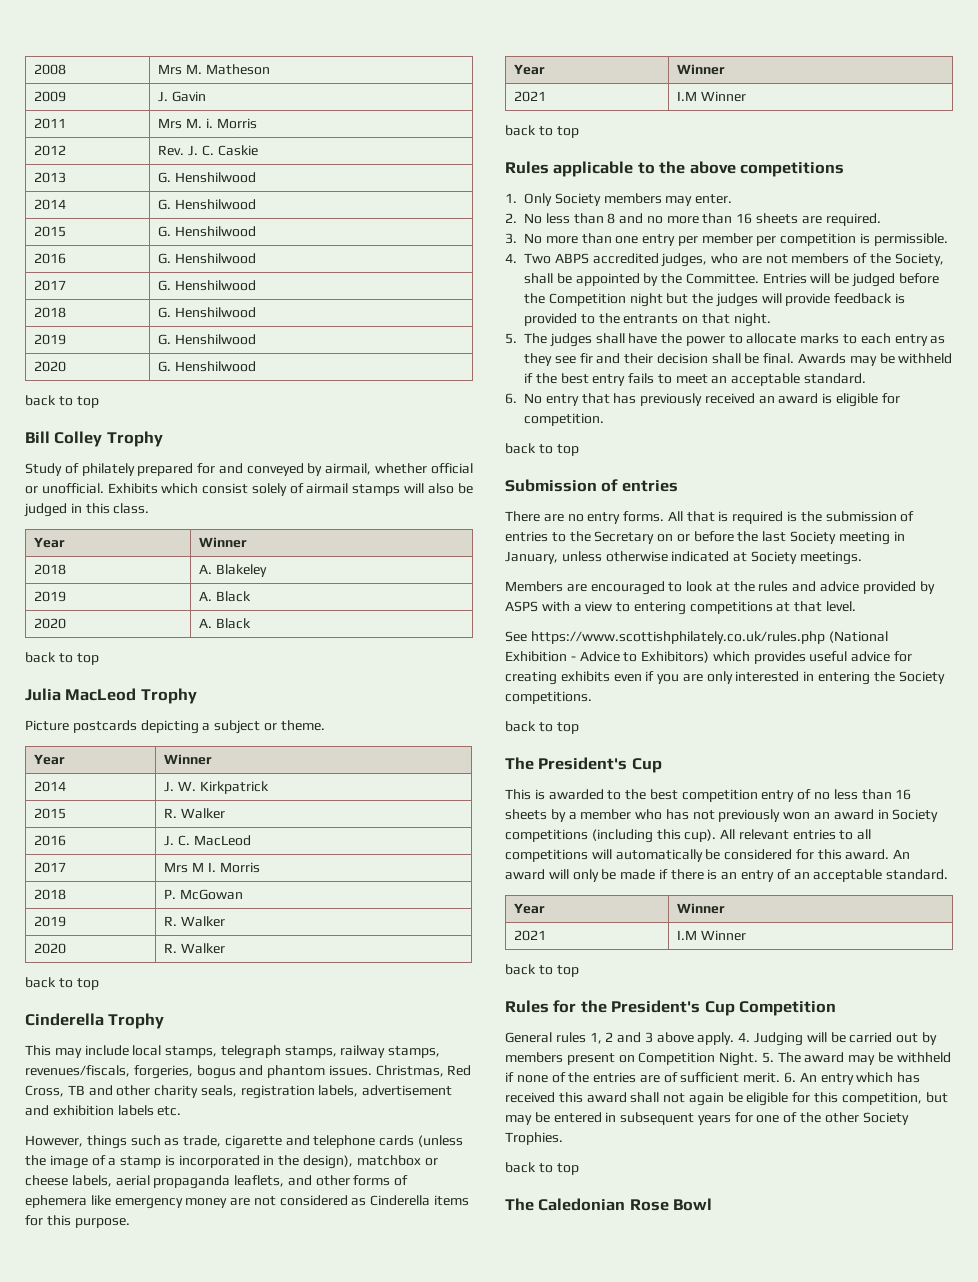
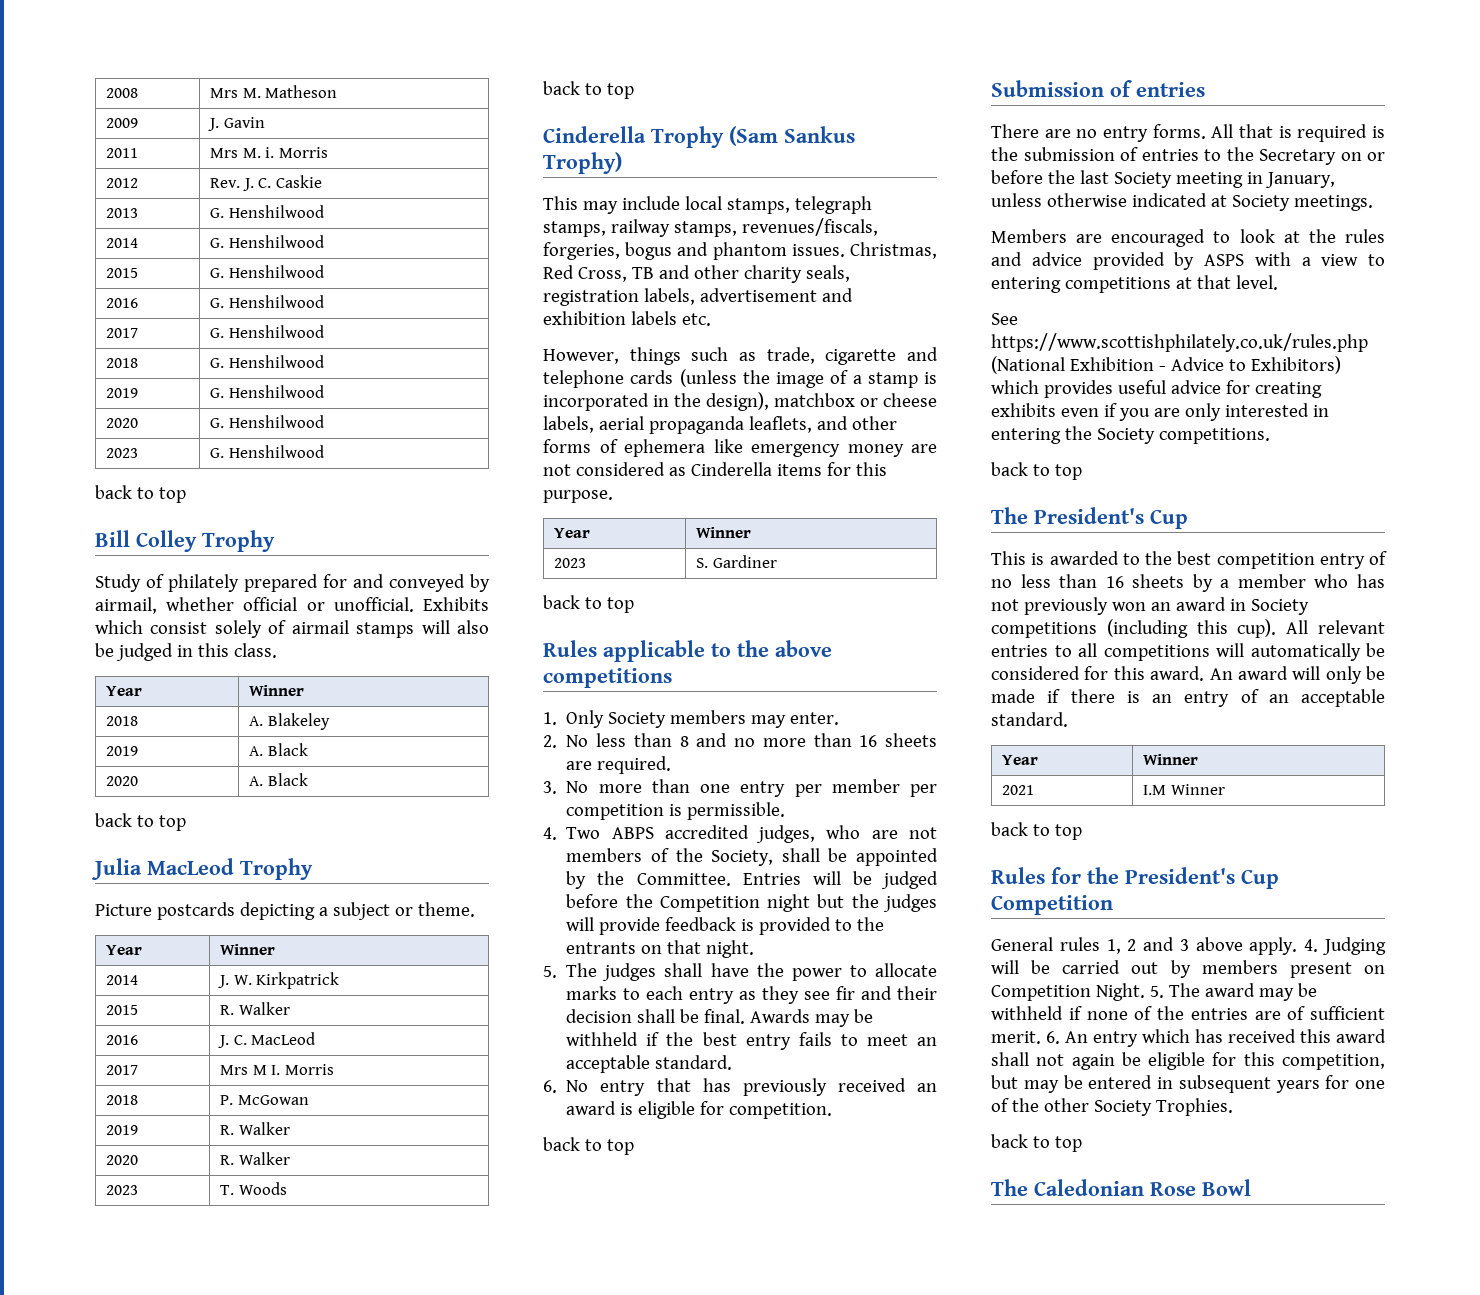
+ 2023 | G. Henshilwood
+ 2023 | T. Woods
- Cinderella Trophy
+ Cinderella Trophy (Sam Sankus Trophy)
  However, things such as trade, cigarette and telephone cards (unless the image of a stamp is incorporated in the design), matchbox or cheese labels, aerial propaganda leaflets, and other forms of ephemera like emergency money are not considered as Cinderella items for this purpose.
  Year | Winner
- 2021 | I.M Winner
+ 2023 | S. Gardiner

